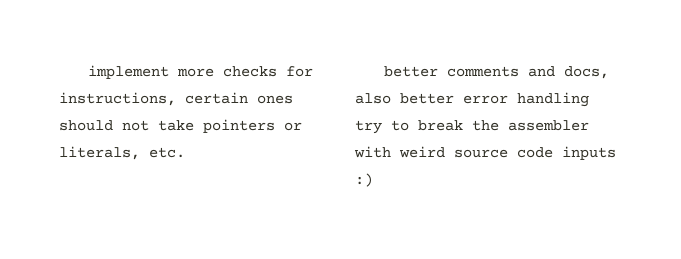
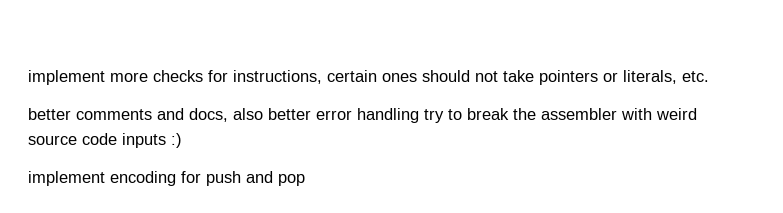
+ implement encoding for push and pop

